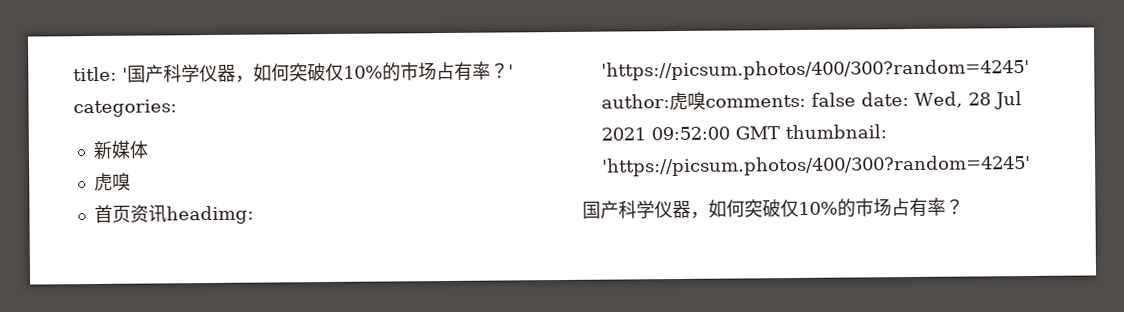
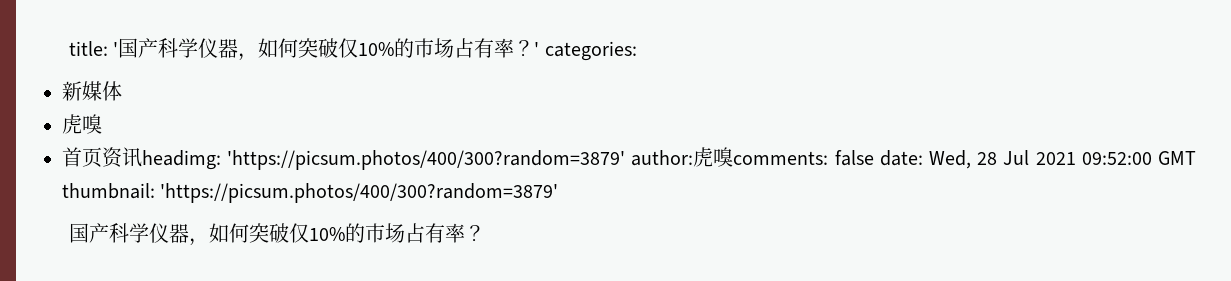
- 首页资讯headimg: 'https://picsum.photos/400/300?random=4245' author:虎嗅comments: false date: Wed, 28 Jul 2021 09:52:00 GMT thumbnail: 'https://picsum.photos/400/300?random=4245'
+ 首页资讯headimg: 'https://picsum.photos/400/300?random=3879' author:虎嗅comments: false date: Wed, 28 Jul 2021 09:52:00 GMT thumbnail: 'https://picsum.photos/400/300?random=3879'

